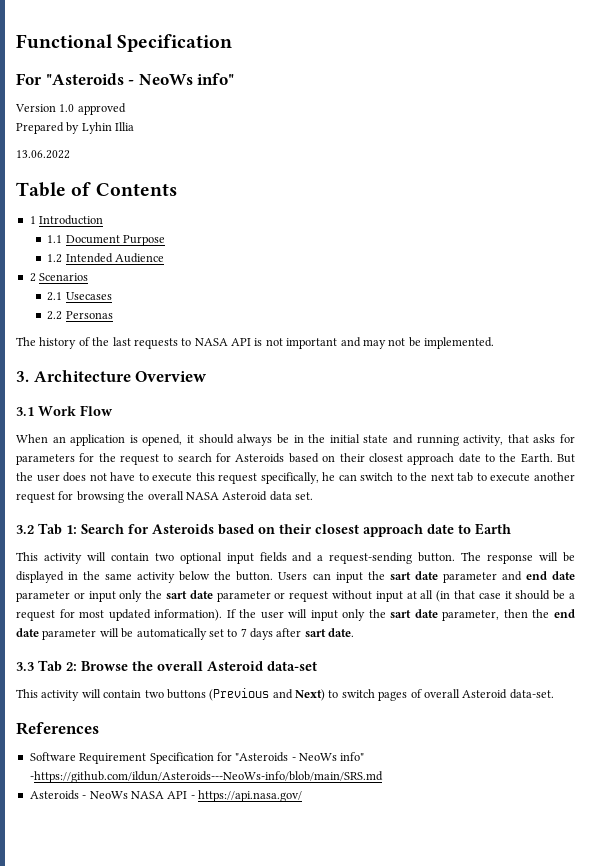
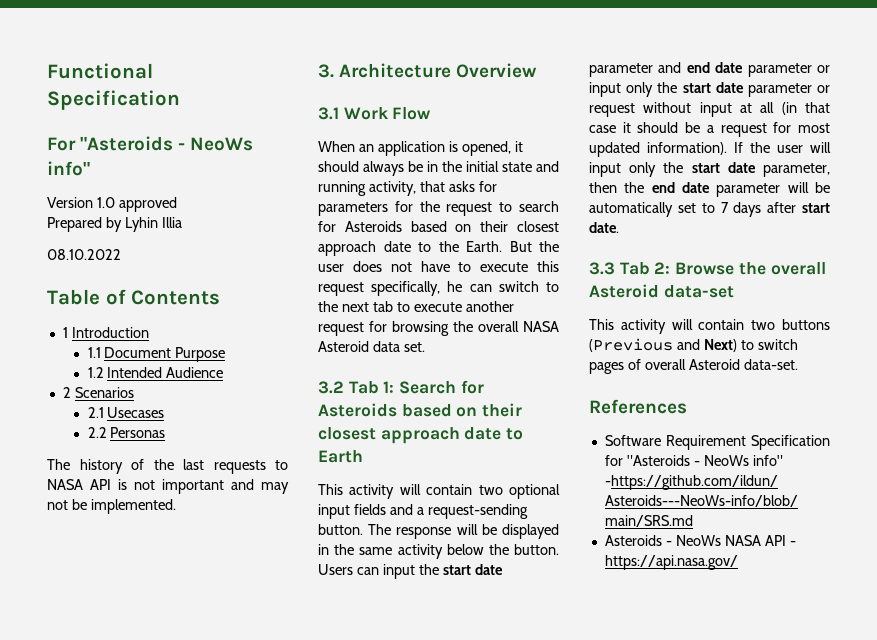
- 13.06.2022
+ 08.10.2022
- Users can input the sart date parameter and end date parameter or input only the sart date parameter or request without input at all (in that case it should be a request for most updated information).
+ Users can input the start date parameter and end date parameter or input only the start date parameter or request without input at all (in that case it should be a request for most updated information).
- If the user will input only the sart date parameter, then the end date parameter will be automatically set to 7 days after sart date.
+ If the user will input only the start date parameter, then the end date parameter will be automatically set to 7 days after start date.

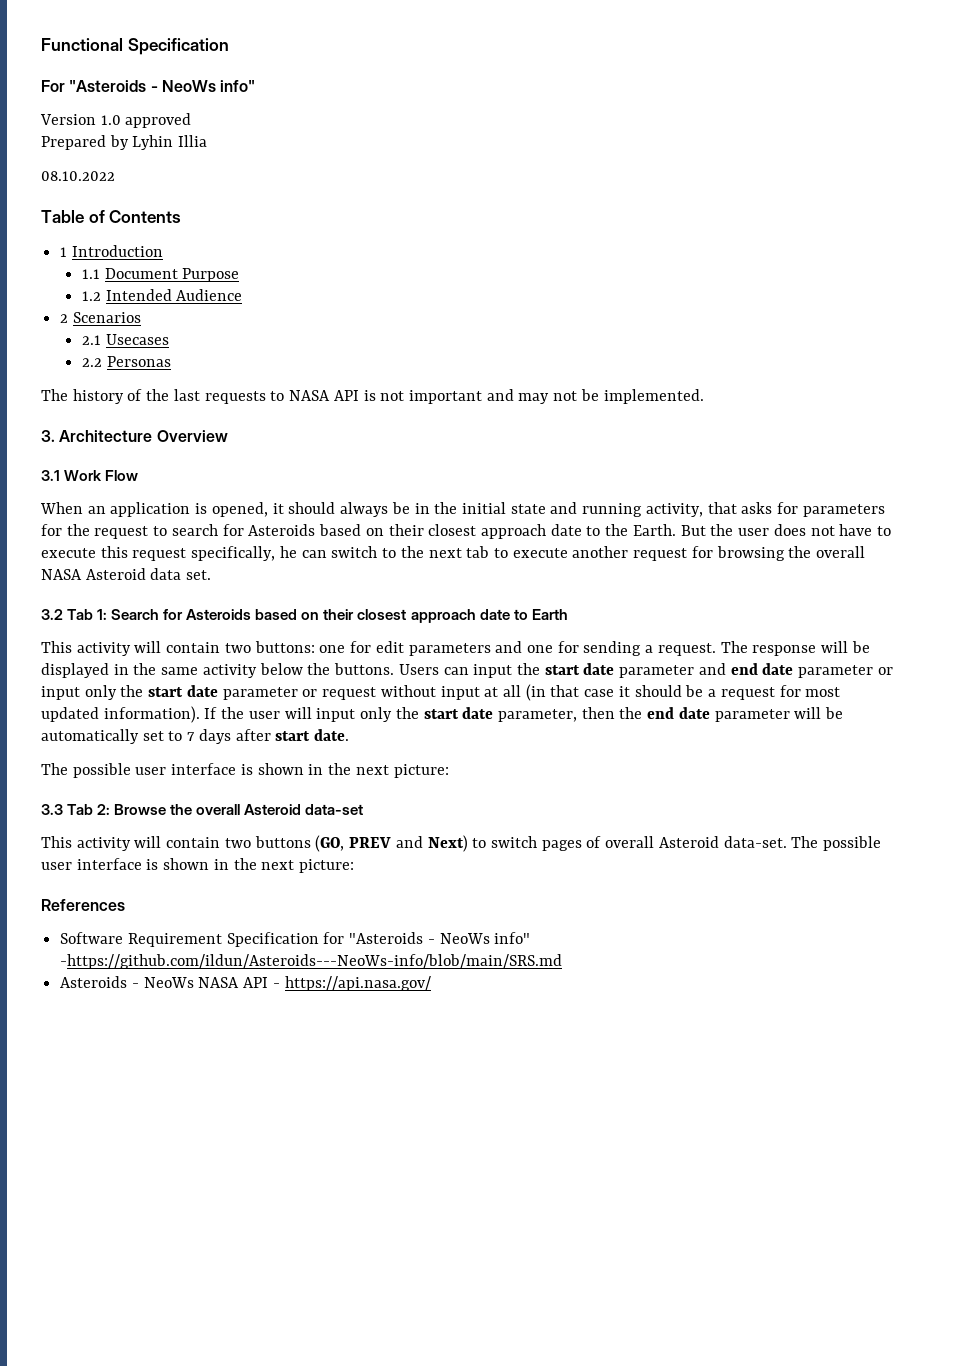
- This activity will contain two optional input fields and a request-sending button.
+ This activity will contain two buttons: one for edit parameters and one for sending a request.
- The response will be displayed in the same activity below the button.
+ The response will be displayed in the same activity below the buttons.
  If the user will input only the start date parameter, then the end date parameter will be automatically set to 7 days after start date.
+ The possible user interface is shown in the next picture:
- This activity will contain two buttons (Previous and Next) to switch pages of overall Asteroid data-set.
+ This activity will contain two buttons (GO, PREV and Next) to switch pages of overall Asteroid data-set. The possible user interface is shown in the next picture:

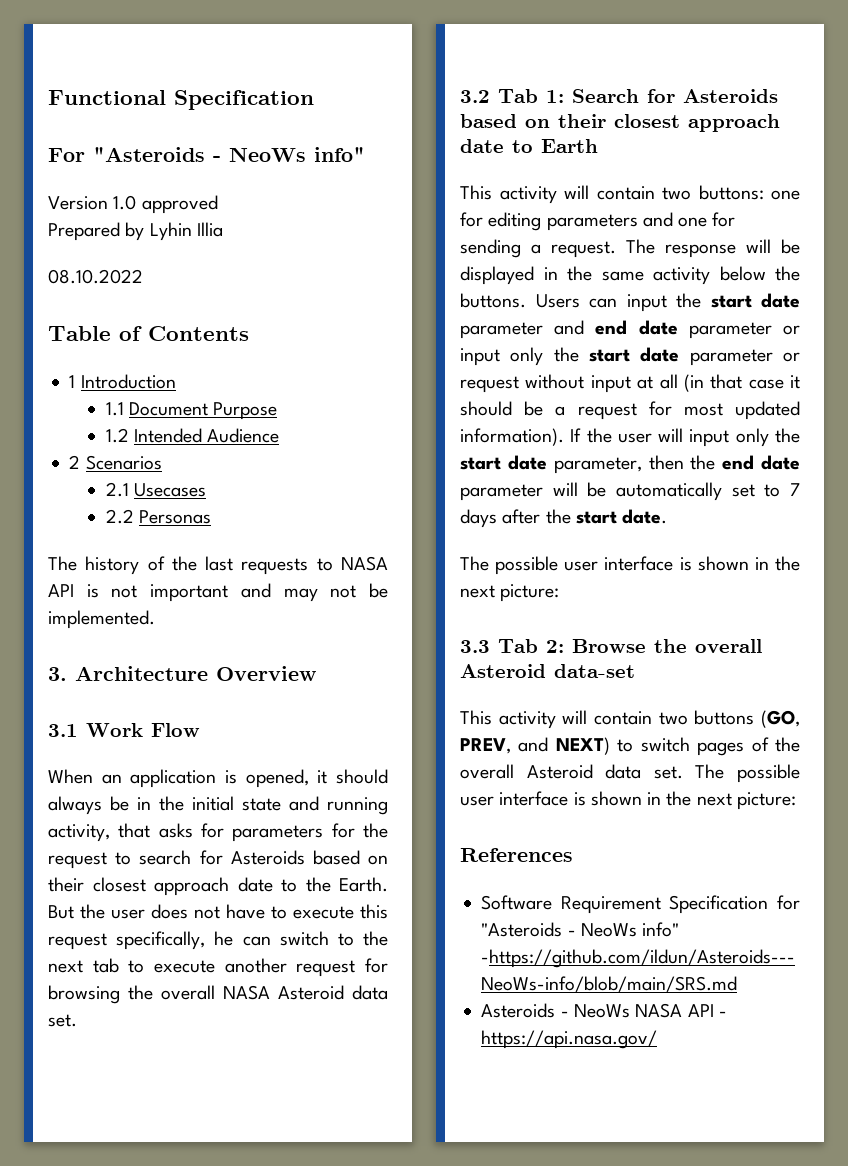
- This activity will contain two buttons: one for edit parameters and one for sending a request.
+ This activity will contain two buttons: one for editing parameters and one for sending a request.
- If the user will input only the start date parameter, then the end date parameter will be automatically set to 7 days after start date.
+ If the user will input only the start date parameter, then the end date parameter will be automatically set to 7 days after the start date.
- This activity will contain two buttons (GO, PREV and Next) to switch pages of overall Asteroid data-set.
+ This activity will contain two buttons (GO, PREV, and NEXT) to switch pages of the overall Asteroid data set.

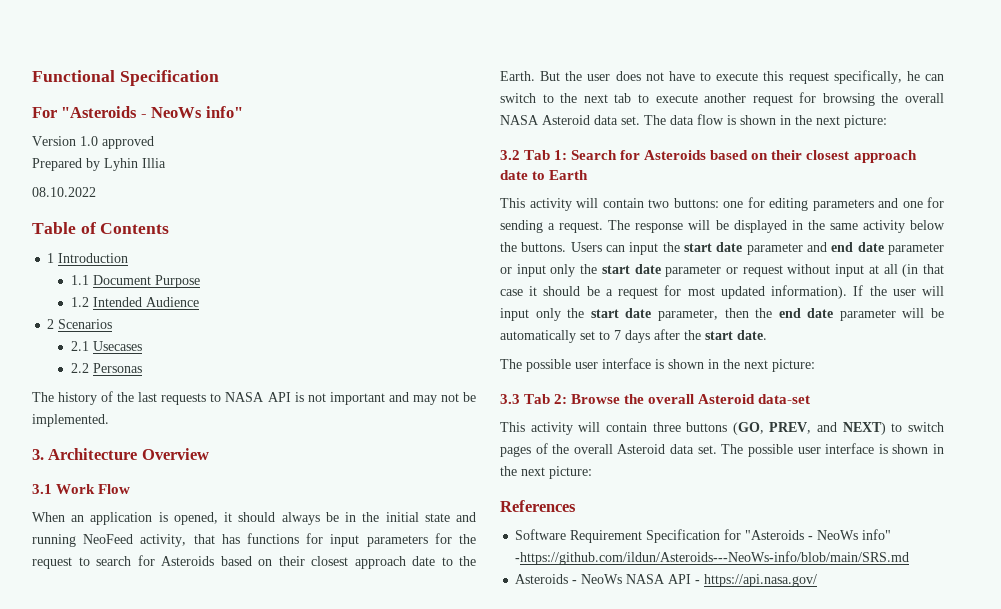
- When an application is opened, it should always be in the initial state and running activity, that asks for parameters for the request to search for Asteroids based on their closest approach date to the Earth.
+ When an application is opened, it should always be in the initial state and running NeoFeed activity, that has functions for input parameters for the request to search for Asteroids based on their closest approach date to the Earth.
+ The data flow is shown in the next picture:
- This activity will contain two buttons (GO, PREV, and NEXT) to switch pages of the overall Asteroid data set.
+ This activity will contain three buttons (GO, PREV, and NEXT) to switch pages of the overall Asteroid data set.

